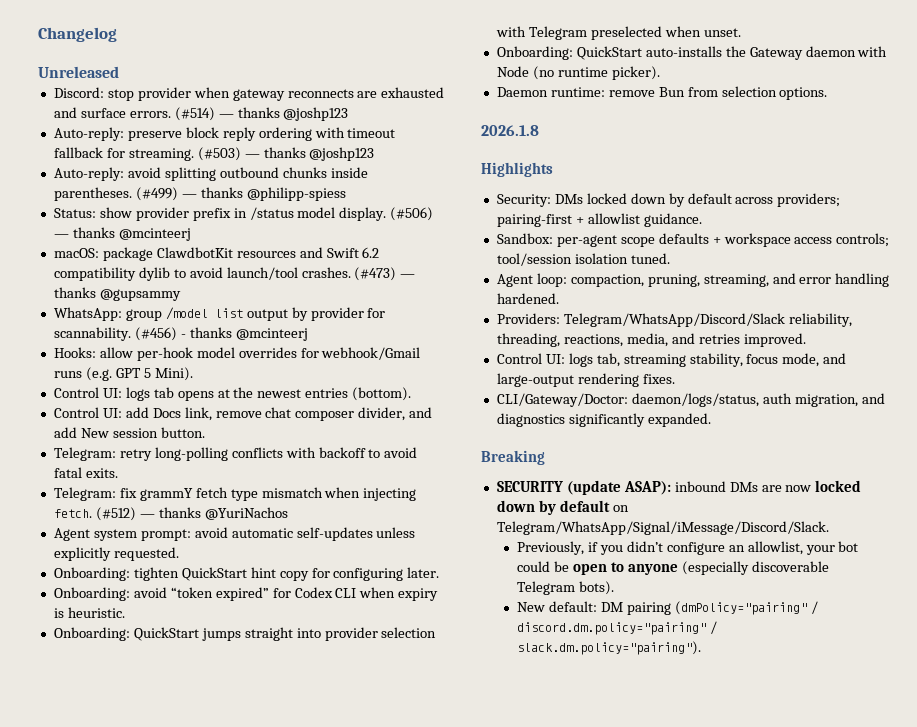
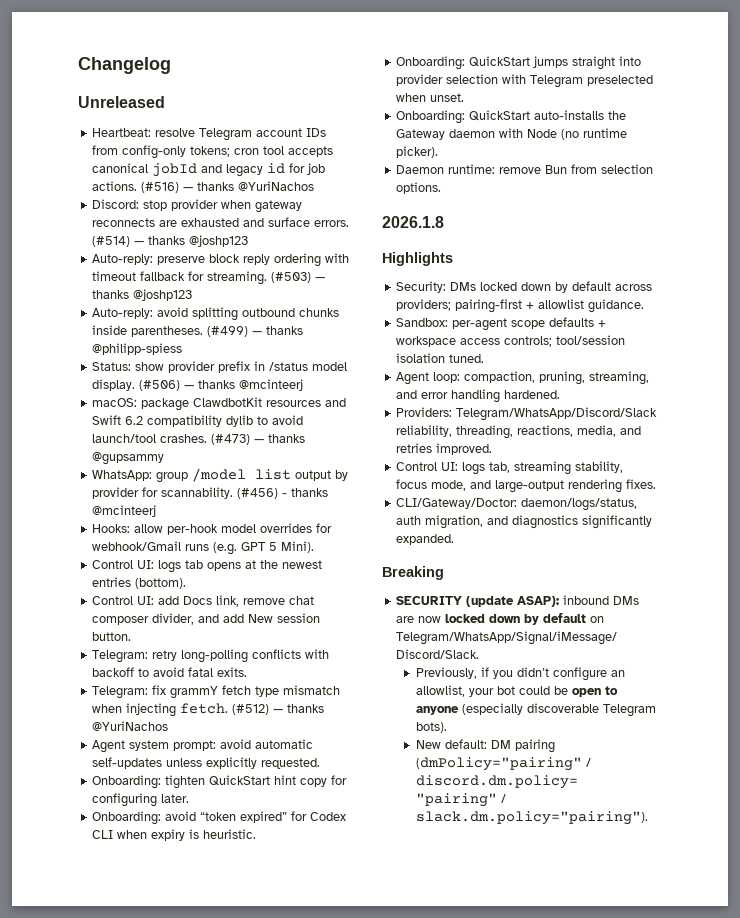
+ Heartbeat: resolve Telegram account IDs from config-only tokens; cron tool accepts canonical jobId and legacy id for job actions. (#516) — thanks @YuriNachos

